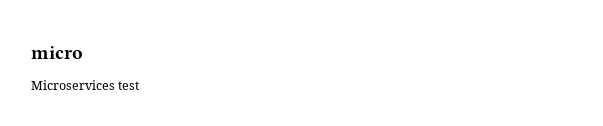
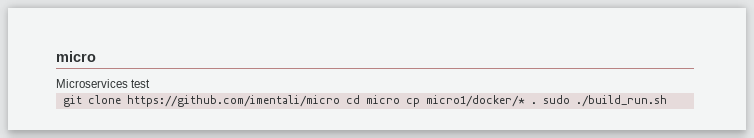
+ git clone https://github.com/imentali/micro cd micro cp micro1/docker/* . sudo ./build_run.sh

